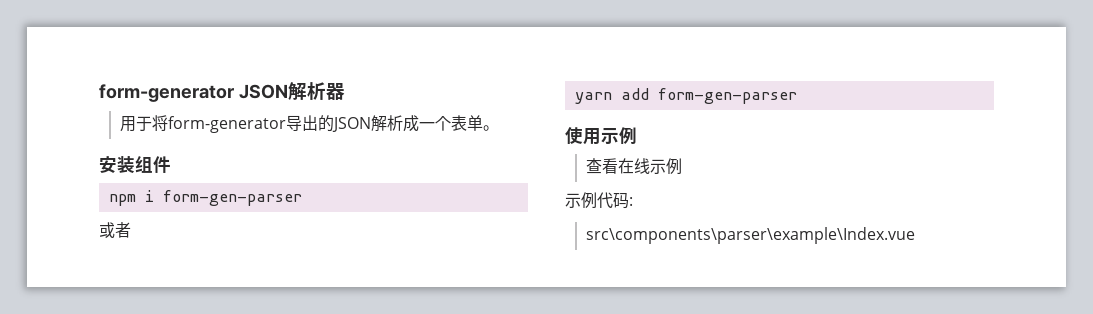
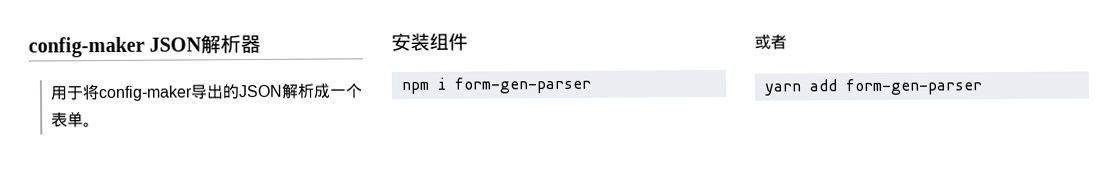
- form-generator JSON解析器
+ config-maker JSON解析器
- 用于将form-generator导出的JSON解析成一个表单。
+ 用于将config-maker导出的JSON解析成一个表单。
- 使用示例
- 查看在线示例
- 示例代码:
- src\components\parser\example\Index.vue

